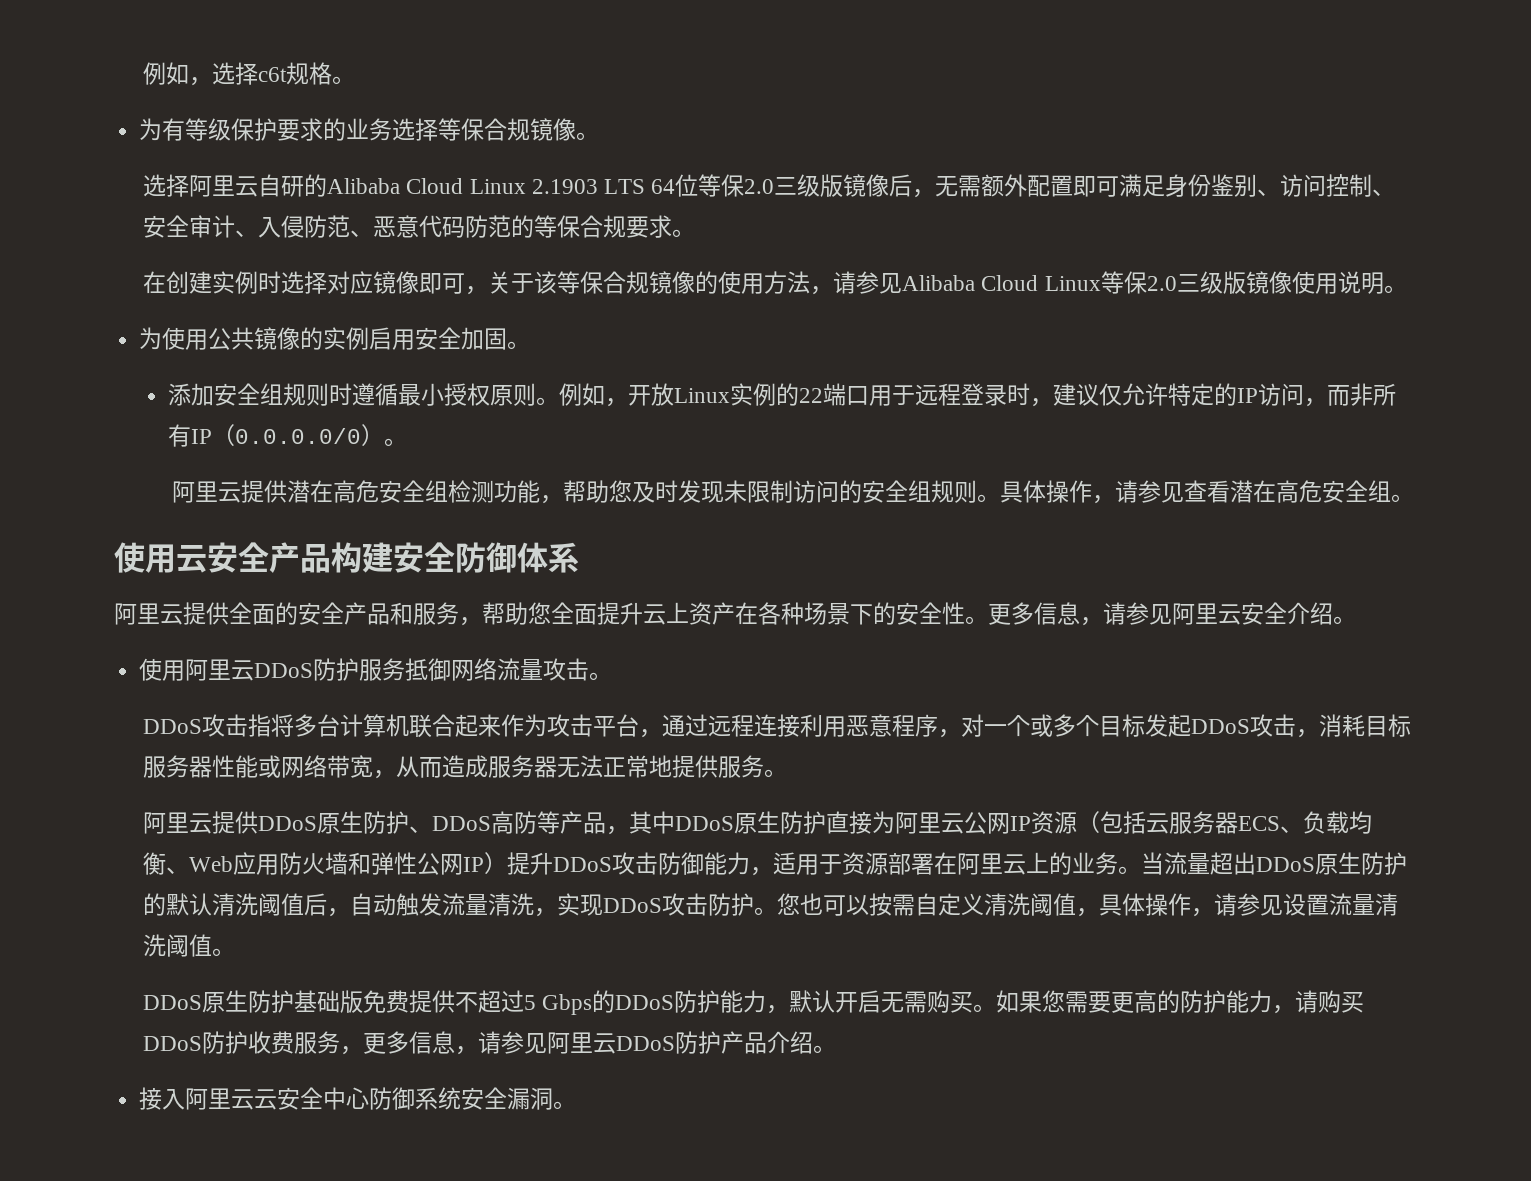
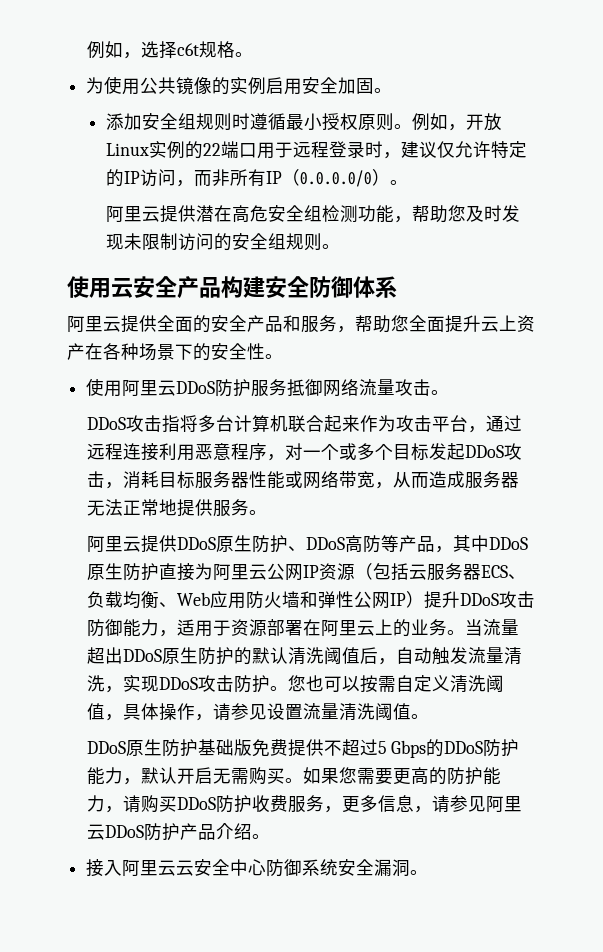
- 为有等级保护要求的业务选择等保合规镜像。
- 选择阿里云自研的Alibaba Cloud Linux 2.1903 LTS 64位等保2.0三级版镜像后，无需额外配置即可满足身份鉴别、访问控制、安全审计、入侵防范、恶意代码防范的等保合规要求。
- 在创建实例时选择对应镜像即可，关于该等保合规镜像的使用方法，请参见Alibaba Cloud Linux等保2.0三级版镜像使用说明。
- 具体操作，请参见查看潜在高危安全组。
- 更多信息，请参见阿里云安全介绍。

